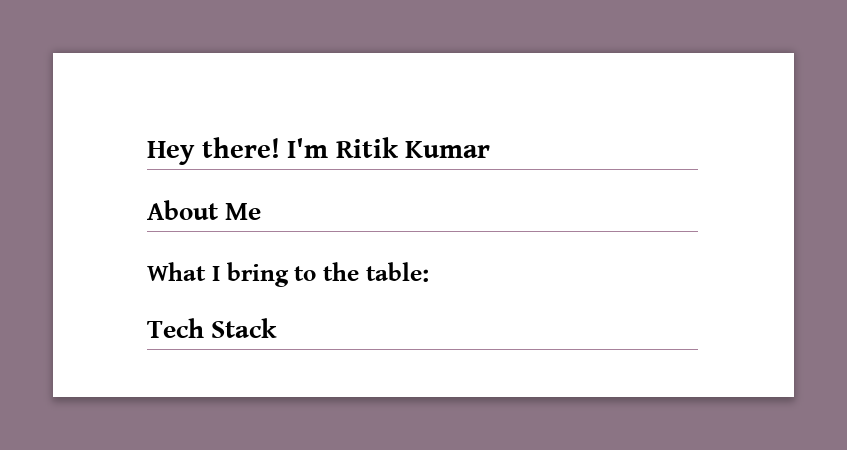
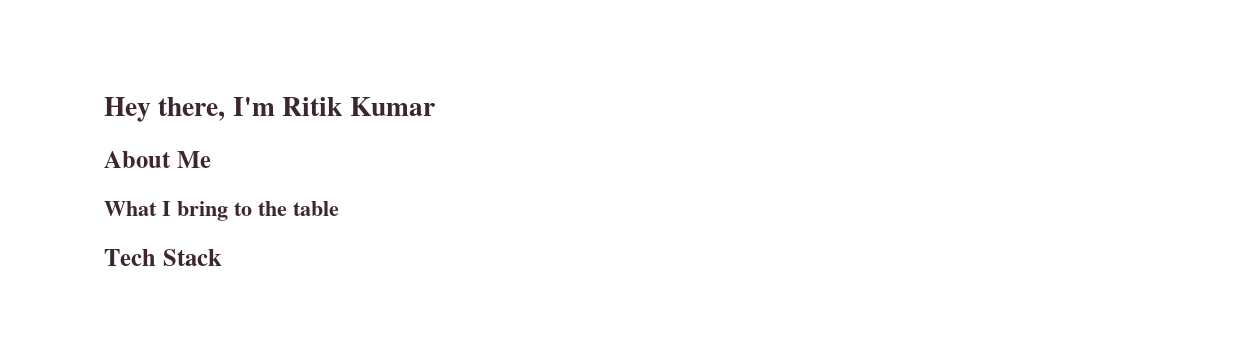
- Hey there! I'm Ritik Kumar
+ Hey there, I'm Ritik Kumar
- What I bring to the table:
+ What I bring to the table

